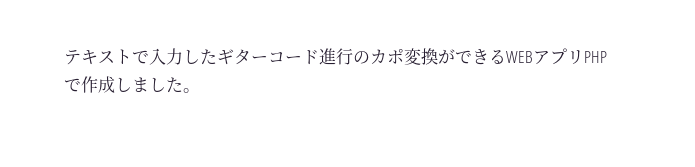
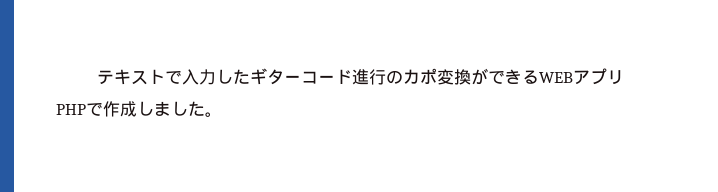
- テキストで入力したギターコード進行のカポ変換ができるWEBアプリPHPで作成しました。
+ テキストで入力したギターコード進行のカポ変換ができるWEBアプリ
+ PHPで作成しました。

